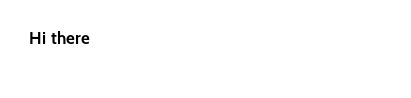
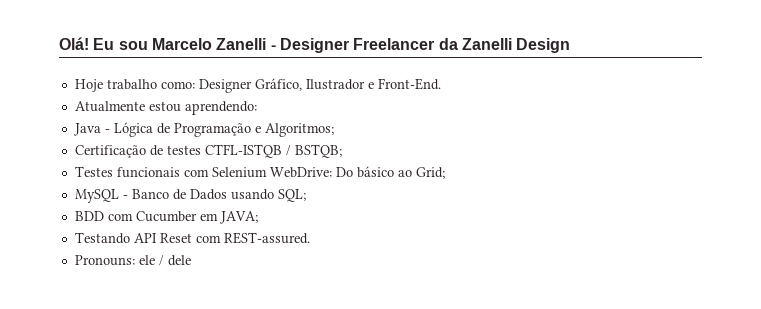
- Hi there
+ Olá! Eu sou Marcelo Zanelli - Designer Freelancer da Zanelli Design
+ Hoje trabalho como: Designer Gráfico, Ilustrador e Front-End.
+ Atualmente estou aprendendo:
+ Java - Lógica de Programação e Algoritmos;
+ Certificação de testes CTFL-ISTQB / BSTQB;
+ Testes funcionais com Selenium WebDrive: Do básico ao Grid;
+ MySQL - Banco de Dados usando SQL;
+ BDD com Cucumber em JAVA;
+ Testando API Reset com REST-assured.
+ Pronouns: ele / dele

